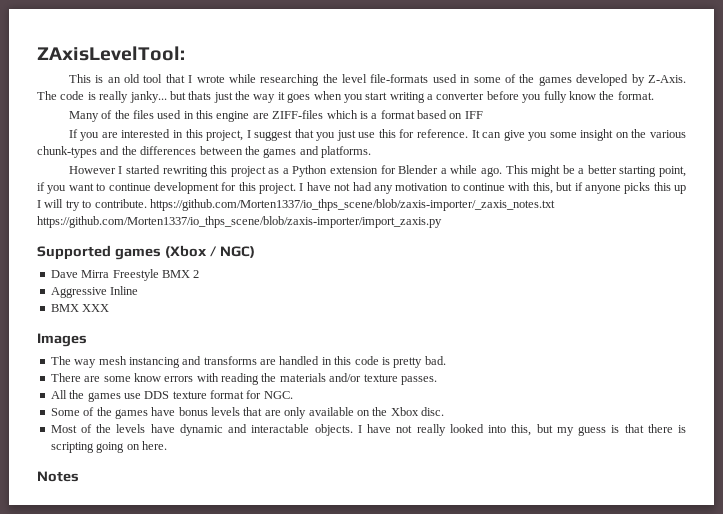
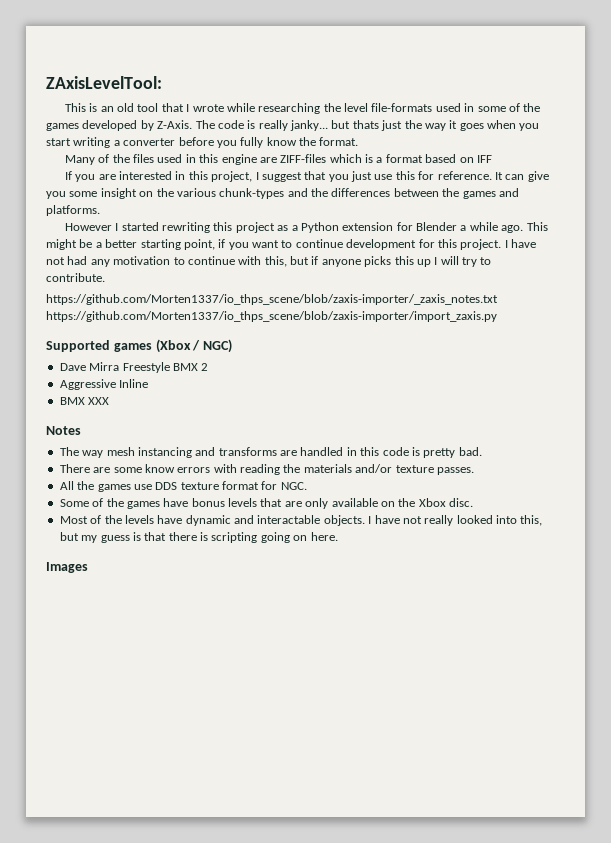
- I have not had any motivation to continue with this, but if anyone picks this up I will try to contribute. https://github.com/Morten1337/io_thps_scene/blob/zaxis-importer/_zaxis_notes.txt https://github.com/Morten1337/io_thps_scene/blob/zaxis-importer/import_zaxis.py
+ I have not had any motivation to continue with this, but if anyone picks this up I will try to contribute.
+ https://github.com/Morten1337/io_thps_scene/blob/zaxis-importer/_zaxis_notes.txt https://github.com/Morten1337/io_thps_scene/blob/zaxis-importer/import_zaxis.py
- Images
+ Notes
- Notes
+ Images

